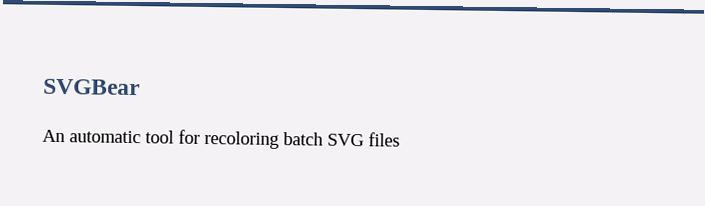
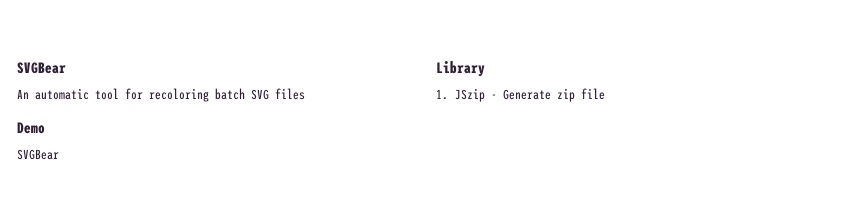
+ Demo
+ SVGBear
+ Library
+ 1. JSzip - Generate zip file

